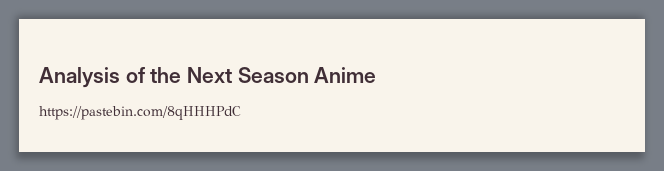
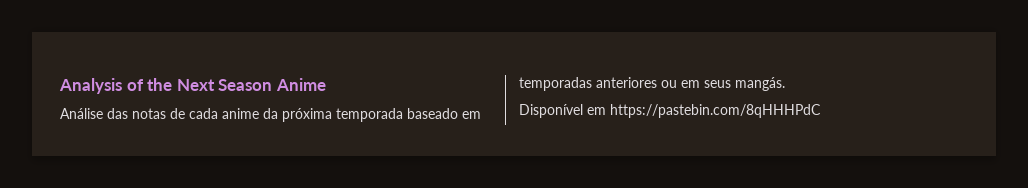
- https://pastebin.com/8qHHHPdC
+ Análise das notas de cada anime da próxima temporada baseado em temporadas anteriores ou em seus mangás.
+ Disponível em https://pastebin.com/8qHHHPdC

